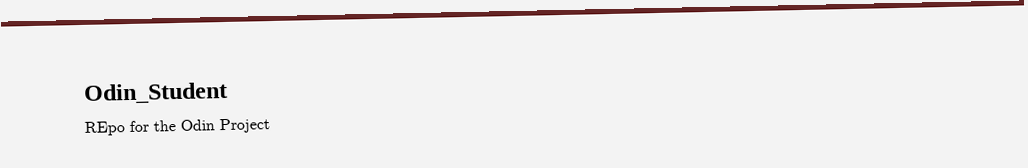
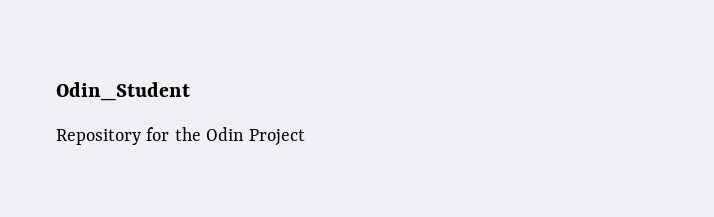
- REpo for the Odin Project
+ Repository for the Odin Project

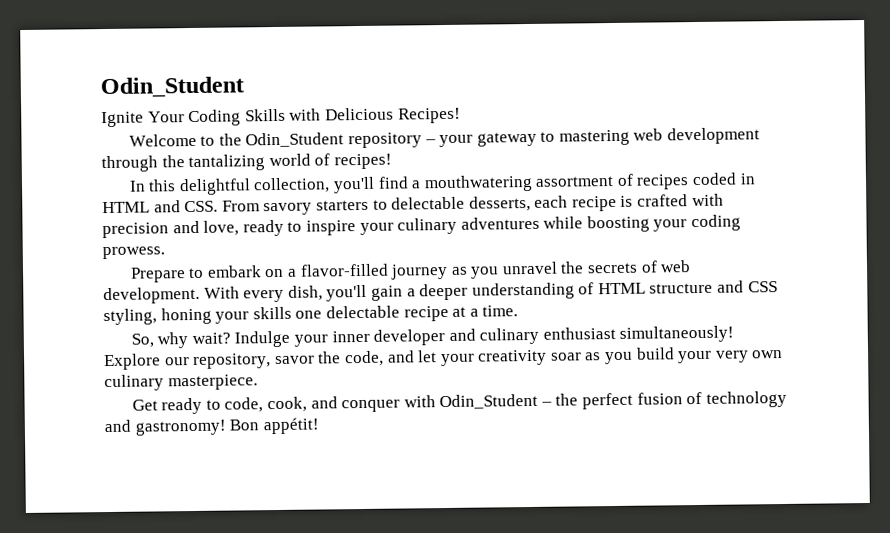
- Repository for the Odin Project
+ Ignite Your Coding Skills with Delicious Recipes!
+ Welcome to the Odin_Student repository – your gateway to mastering web development through the tantalizing world of recipes!
+ In this delightful collection, you'll find a mouthwatering assortment of recipes coded in HTML and CSS. From savory starters to delectable desserts, each recipe is crafted with precision and love, ready to inspire your culinary adventures while boosting your coding prowess.
+ Prepare to embark on a flavor-filled journey as you unravel the secrets of web development. With every dish, you'll gain a deeper understanding of HTML structure and CSS styling, honing your skills one delectable recipe at a time.
+ So, why wait? Indulge your inner developer and culinary enthusiast simultaneously! Explore our repository, savor the code, and let your creativity soar as you build your very own culinary masterpiece.
+ Get ready to code, cook, and conquer with Odin_Student – the perfect fusion of technology and gastronomy! Bon appétit!

